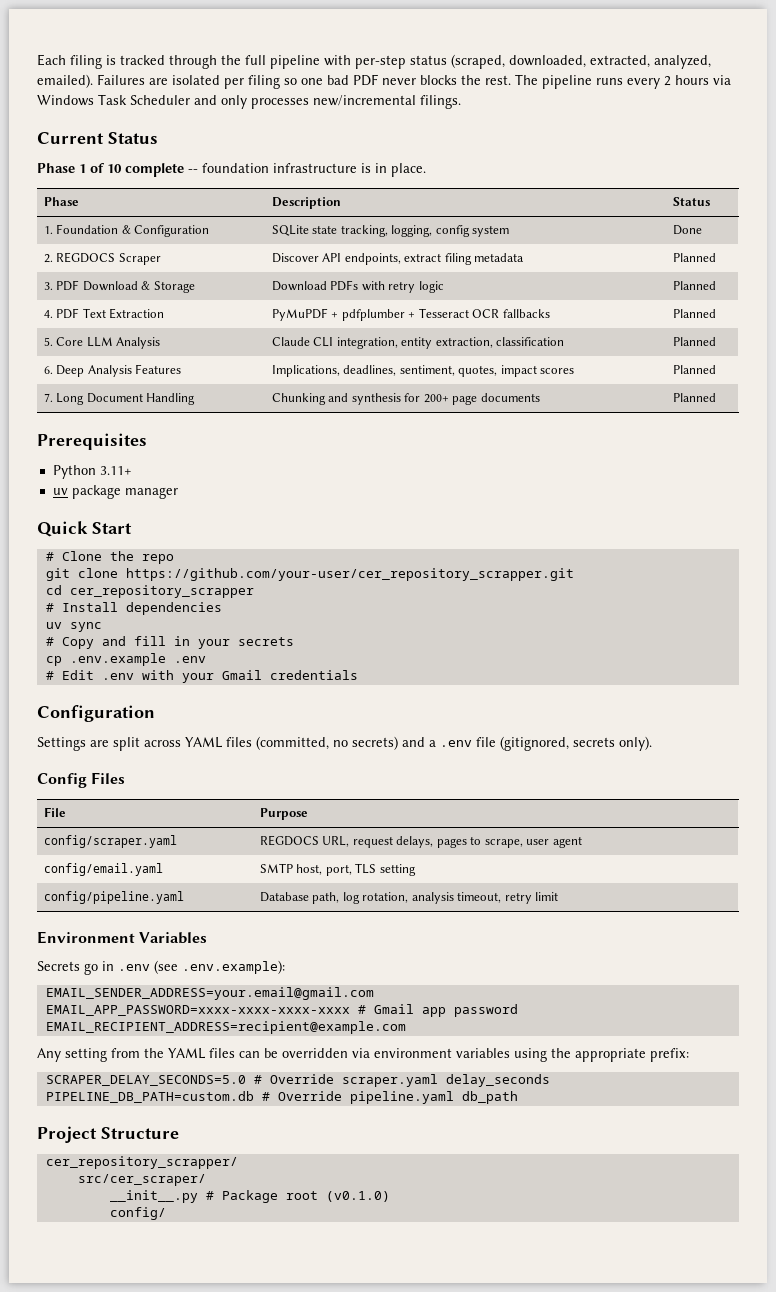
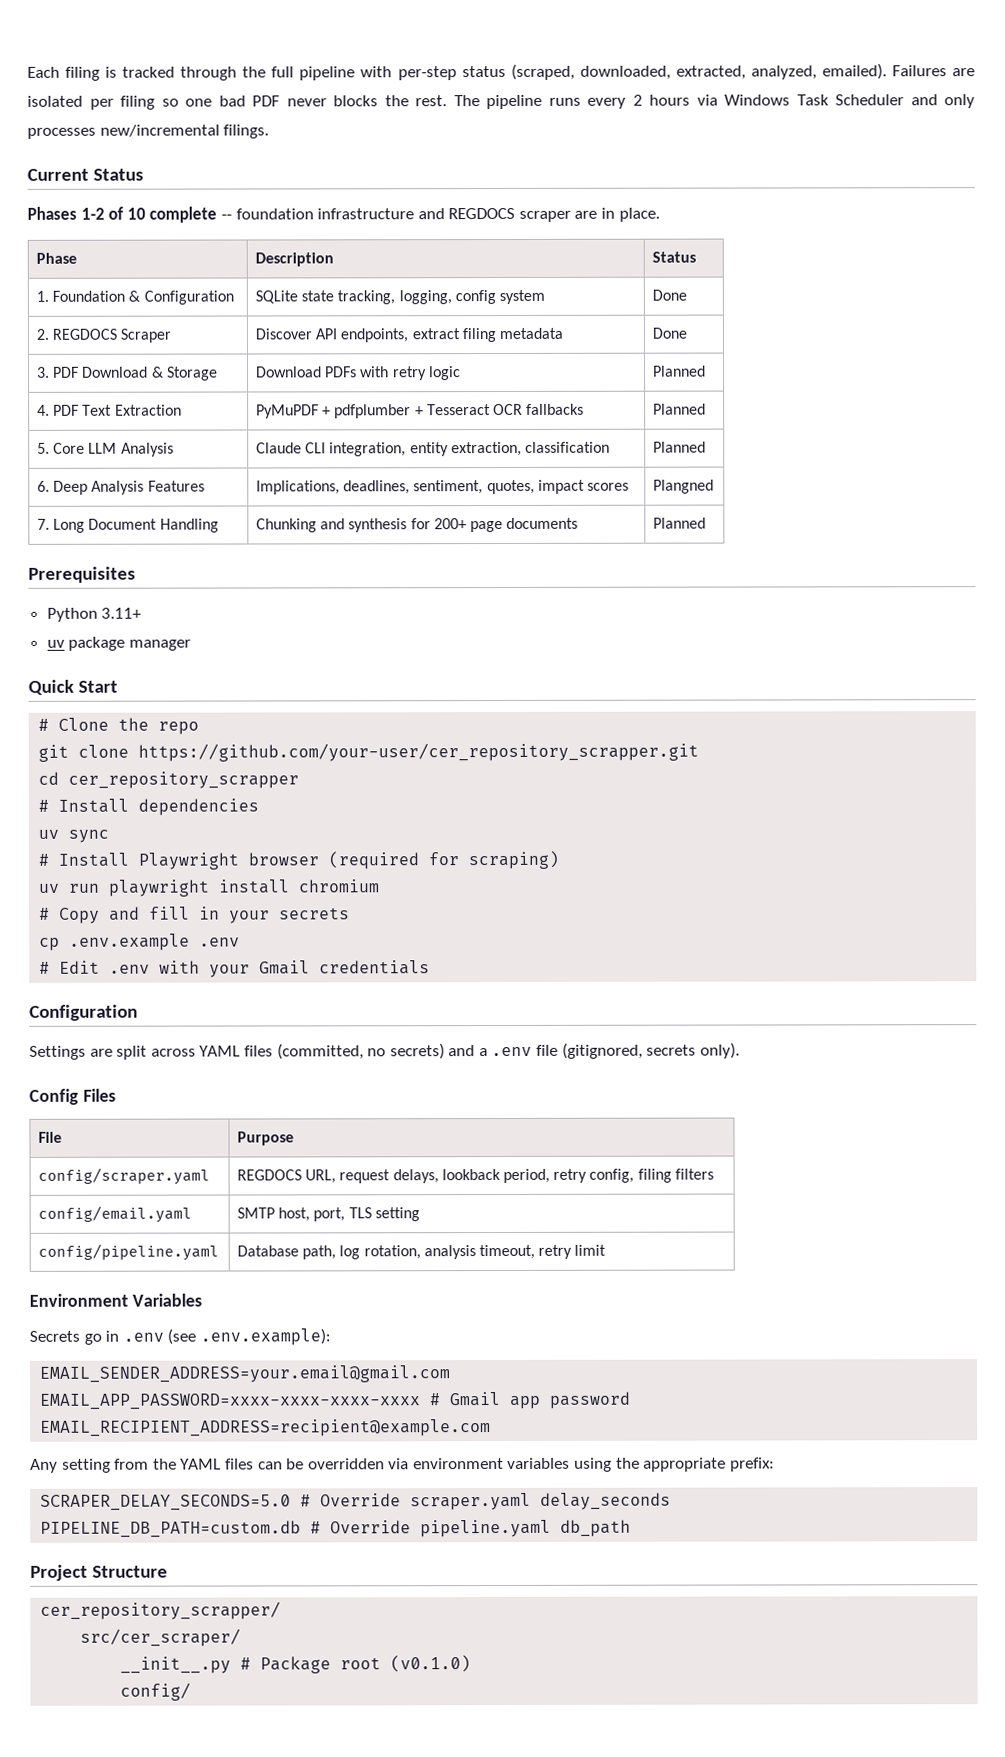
- Phase 1 of 10 complete -- foundation infrastructure is in place.
+ Phases 1-2 of 10 complete -- foundation infrastructure and REGDOCS scraper are in place.
- 2. REGDOCS Scraper | Discover API endpoints, extract filing metadata | Planned
+ 2. REGDOCS Scraper | Discover API endpoints, extract filing metadata | Done
- 6. Deep Analysis Features | Implications, deadlines, sentiment, quotes, impact scores | Planned
+ 6. Deep Analysis Features | Implications, deadlines, sentiment, quotes, impact scores | Plangned
+ # Install Playwright browser (required for scraping)
+ uv run playwright install chromium
- config/scraper.yaml | REGDOCS URL, request delays, pages to scrape, user agent
+ config/scraper.yaml | REGDOCS URL, request delays, lookback period, retry config, filing filters

